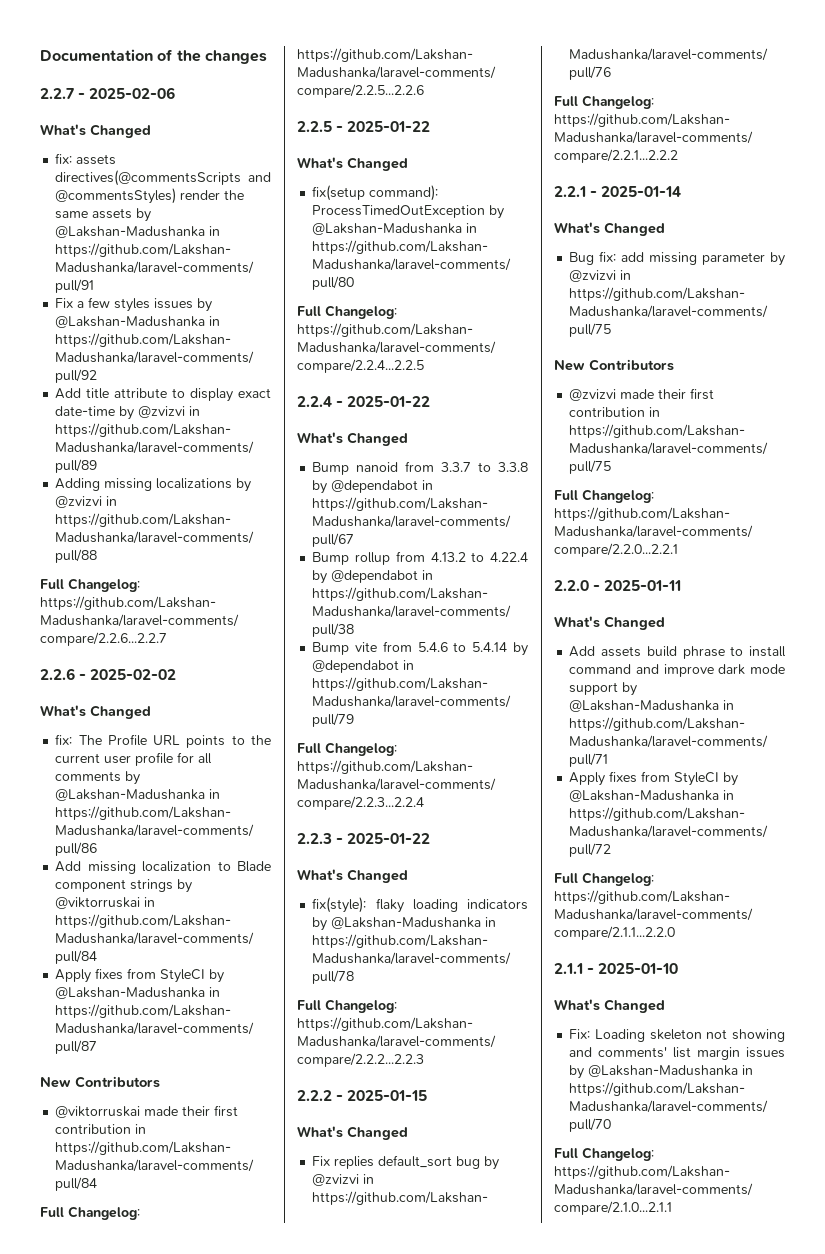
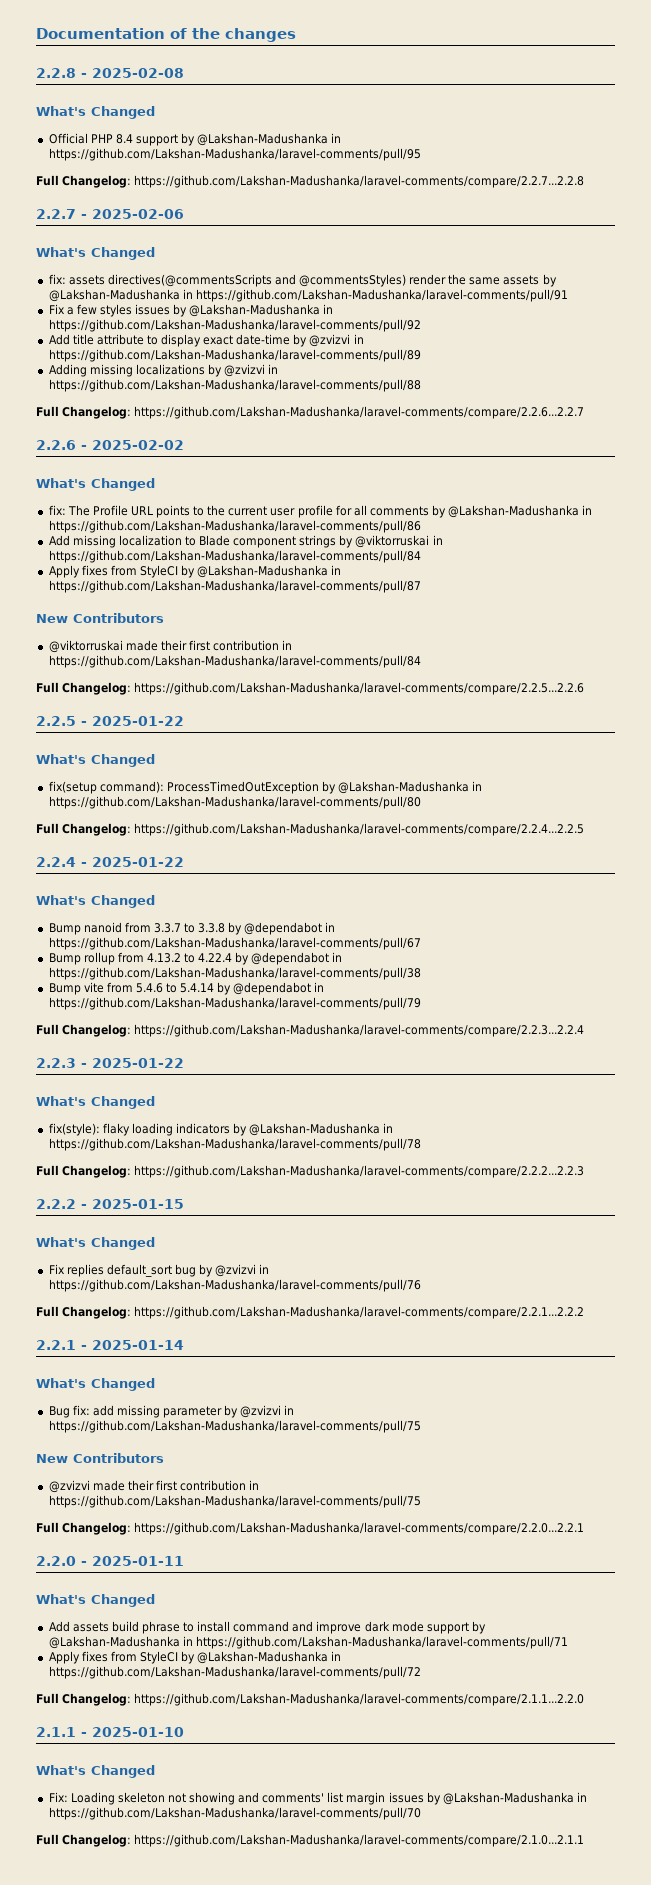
+ 2.2.8 - 2025-02-08
+ What's Changed
+ Official PHP 8.4 support by @Lakshan-Madushanka in https://github.com/Lakshan-Madushanka/laravel-comments/pull/95
+ Full Changelog: https://github.com/Lakshan-Madushanka/laravel-comments/compare/2.2.7...2.2.8

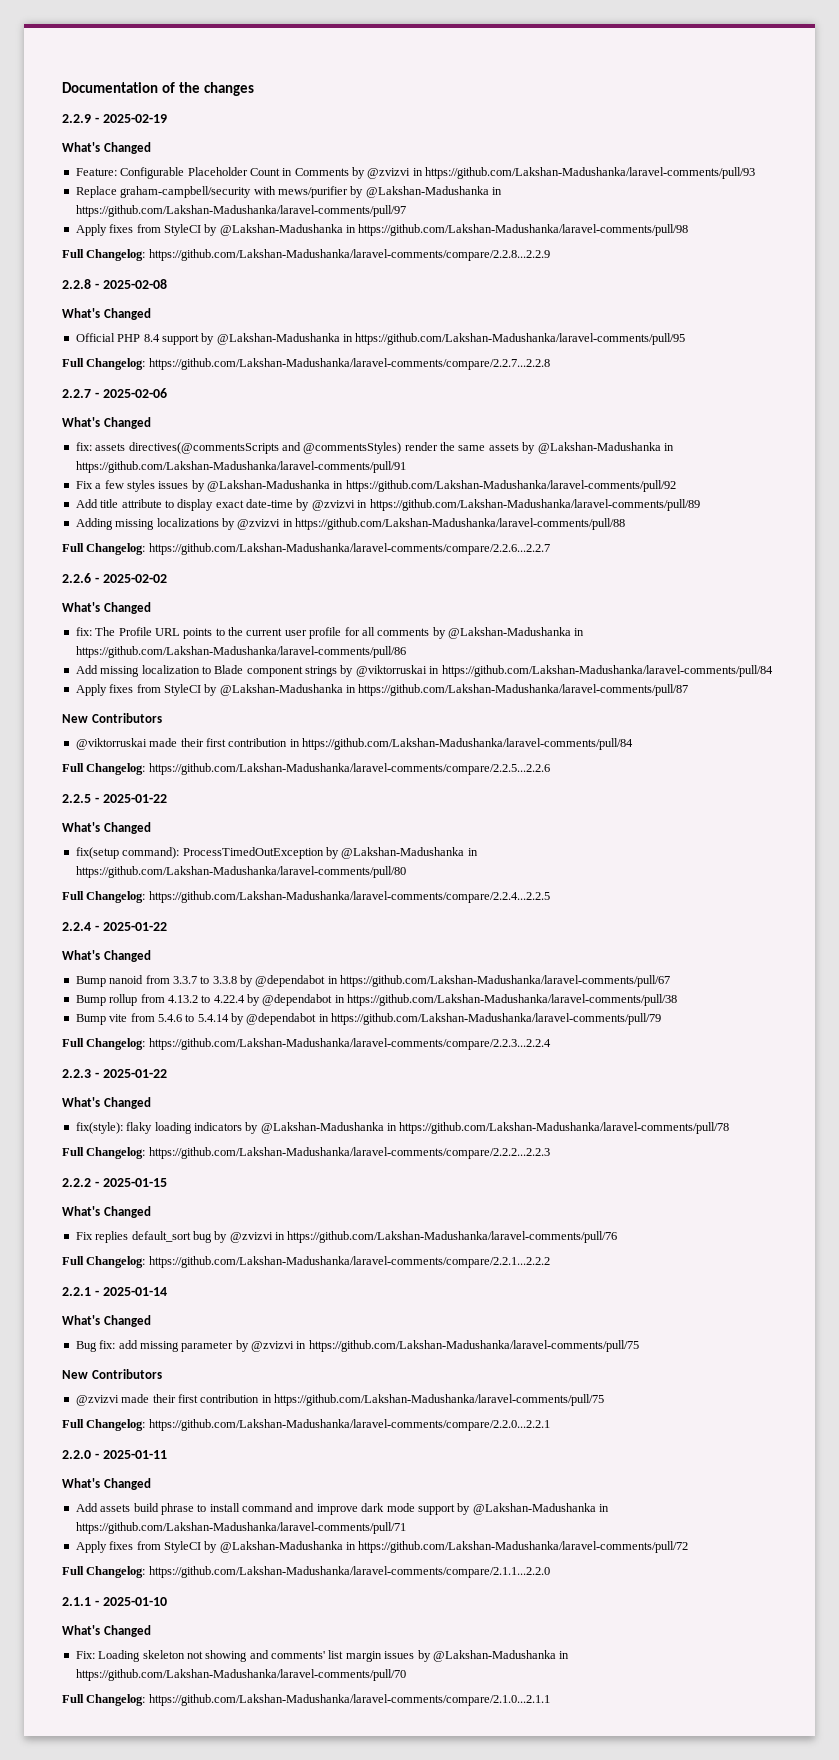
+ 2.2.9 - 2025-02-19
+ What's Changed
+ Feature: Configurable Placeholder Count in Comments by @zvizvi in https://github.com/Lakshan-Madushanka/laravel-comments/pull/93
+ Replace graham-campbell/security with mews/purifier by @Lakshan-Madushanka in https://github.com/Lakshan-Madushanka/laravel-comments/pull/97
+ Apply fixes from StyleCI by @Lakshan-Madushanka in https://github.com/Lakshan-Madushanka/laravel-comments/pull/98
+ Full Changelog: https://github.com/Lakshan-Madushanka/laravel-comments/compare/2.2.8...2.2.9

